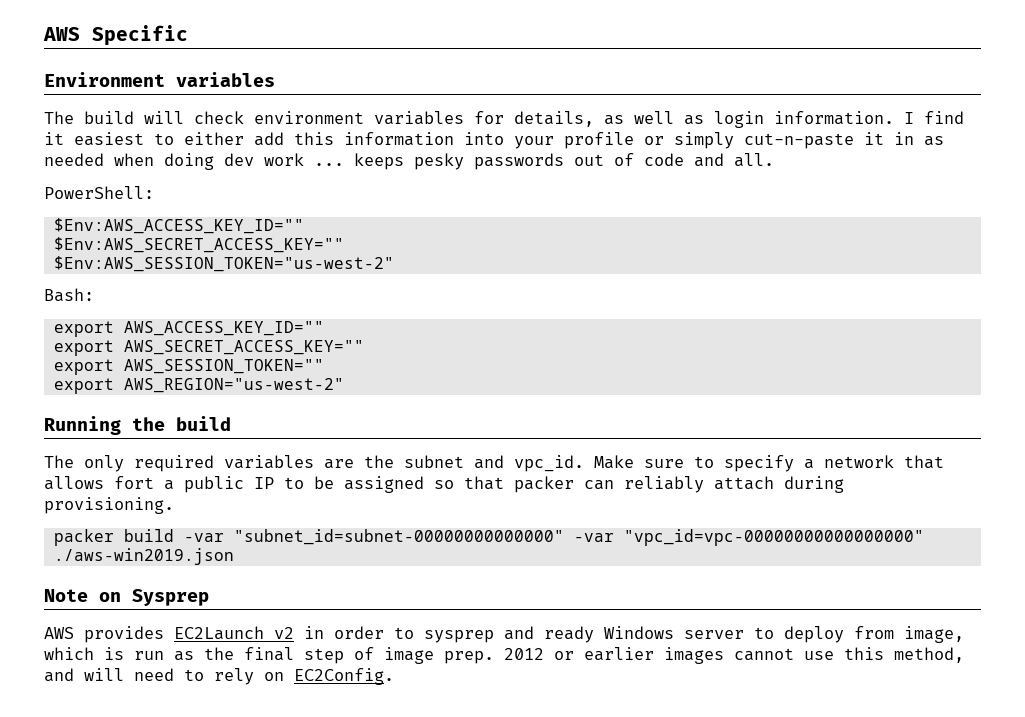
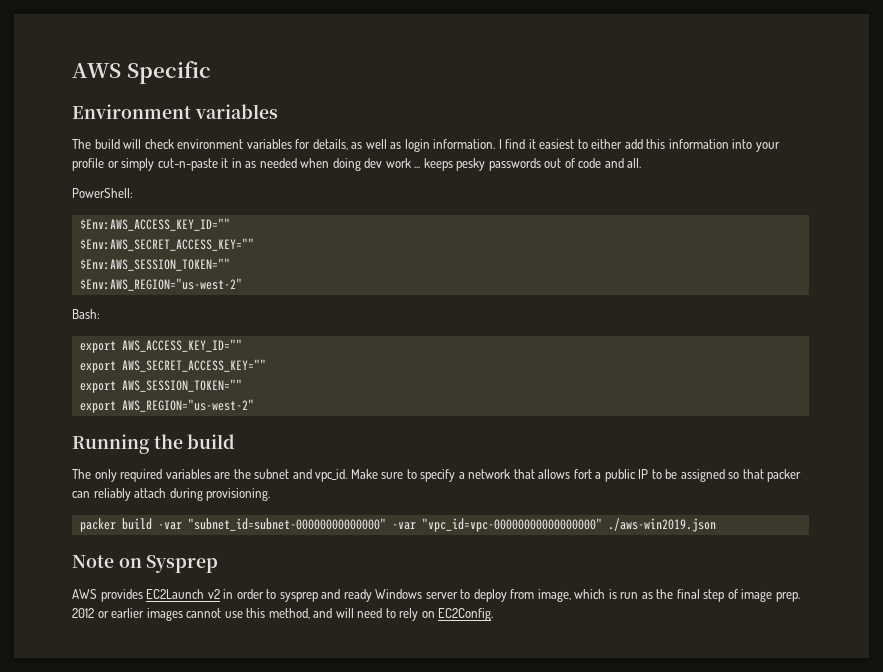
- $Env:AWS_SESSION_TOKEN="us-west-2"
+ $Env:AWS_SESSION_TOKEN=""
+ $Env:AWS_REGION="us-west-2"

